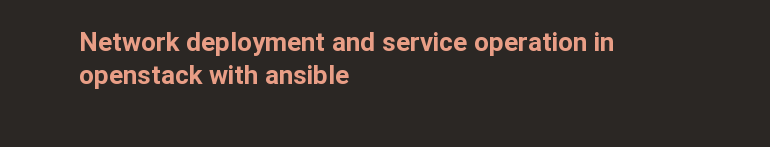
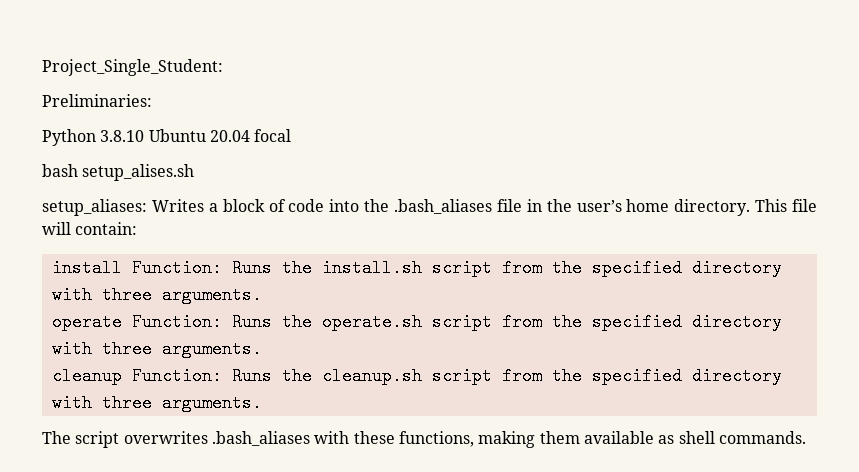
- Network deployment and service operation in openstack with ansible
+ Project_Single_Student:
+ Preliminaries:
+ Python 3.8.10 Ubuntu 20.04 focal
+ bash setup_alises.sh
+ setup_aliases: Writes a block of code into the .bash_aliases file in the user’s home directory. This file will contain:
+ install Function: Runs the install.sh script from the specified directory with three arguments.
+ operate Function: Runs the operate.sh script from the specified directory with three arguments.
+ cleanup Function: Runs the cleanup.sh script from the specified directory with three arguments.
+ The script overwrites .bash_aliases with these functions, making them available as shell commands.

